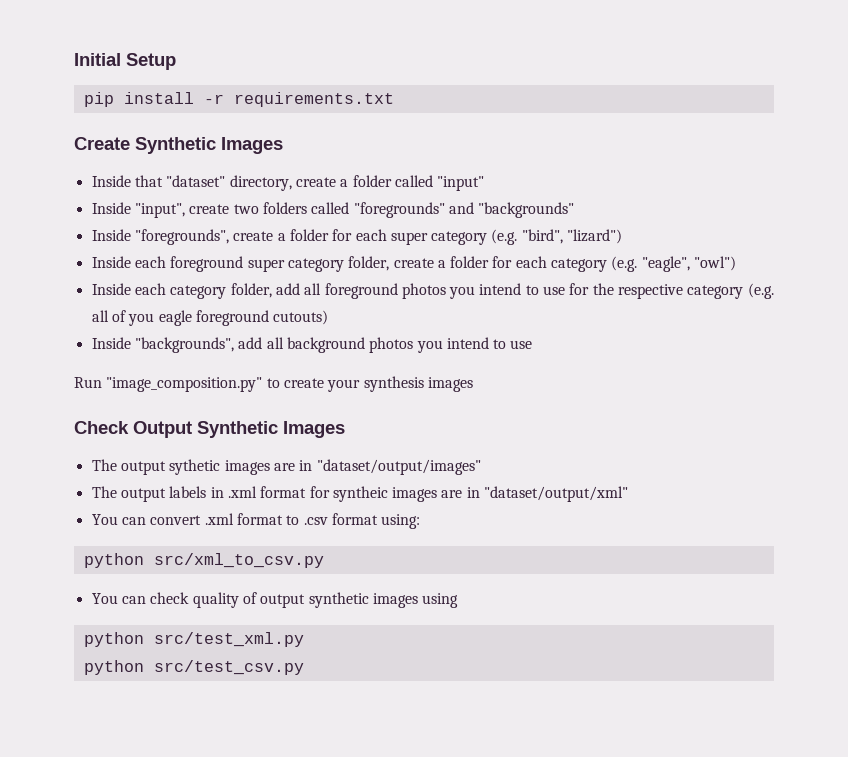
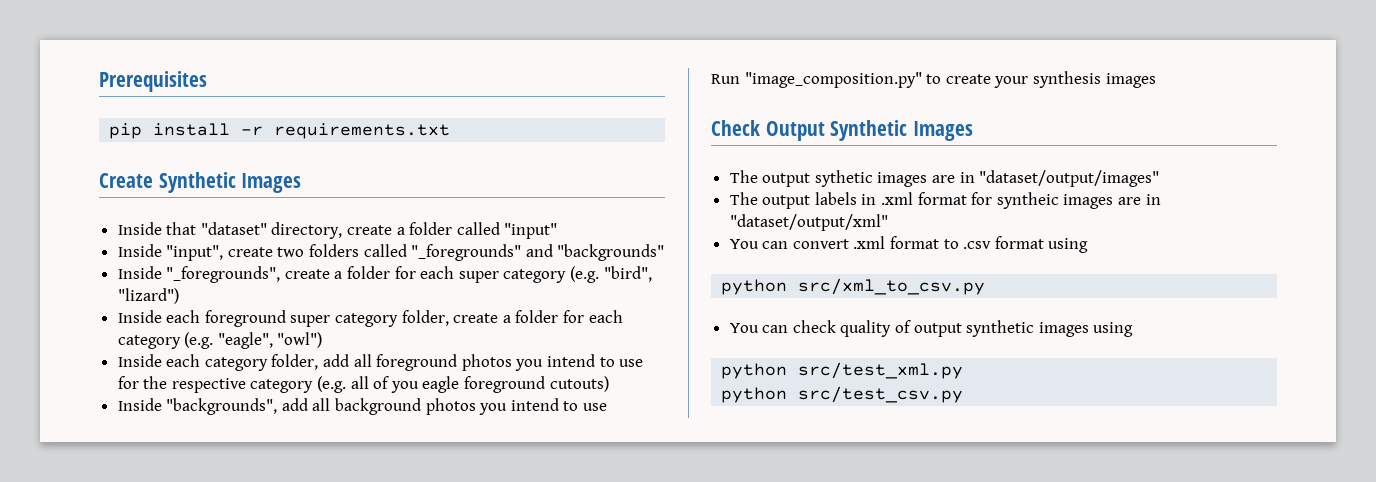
- Initial Setup
+ Prerequisites
- Inside "input", create two folders called "foregrounds" and "backgrounds"
+ Inside "input", create two folders called "_foregrounds" and "backgrounds"
- Inside "foregrounds", create a folder for each super category (e.g. "bird", "lizard")
+ Inside "_foregrounds", create a folder for each super category (e.g. "bird", "lizard")
- You can convert .xml format to .csv format using:
+ You can convert .xml format to .csv format using

